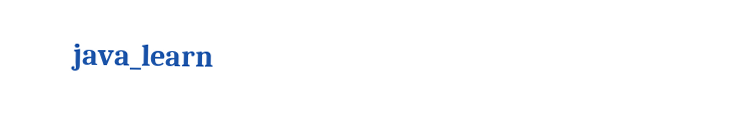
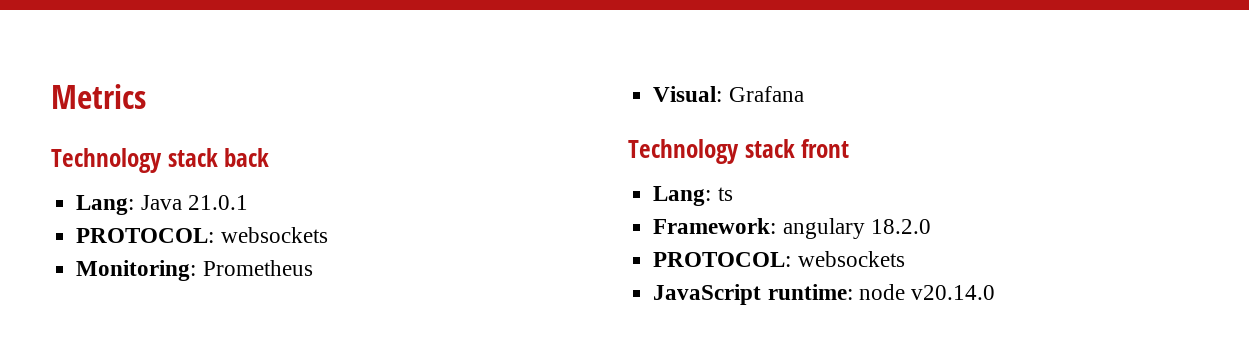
- java_learn
+ Metrics
+ Technology stack back
+ Lang: Java 21.0.1
+ PROTOCOL: websockets
+ Monitoring: Prometheus
+ Visual: Grafana
+ Technology stack front
+ Lang: ts
+ Framework: angulary 18.2.0
+ PROTOCOL: websockets
+ JavaScript runtime: node v20.14.0

